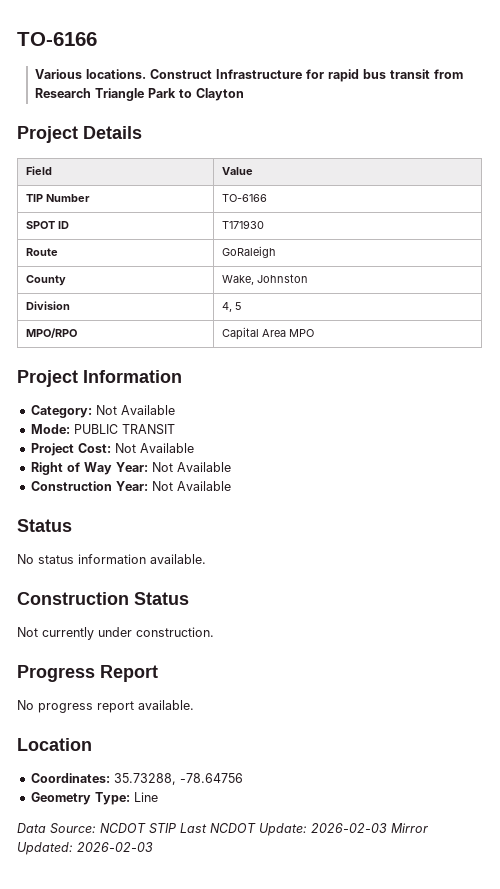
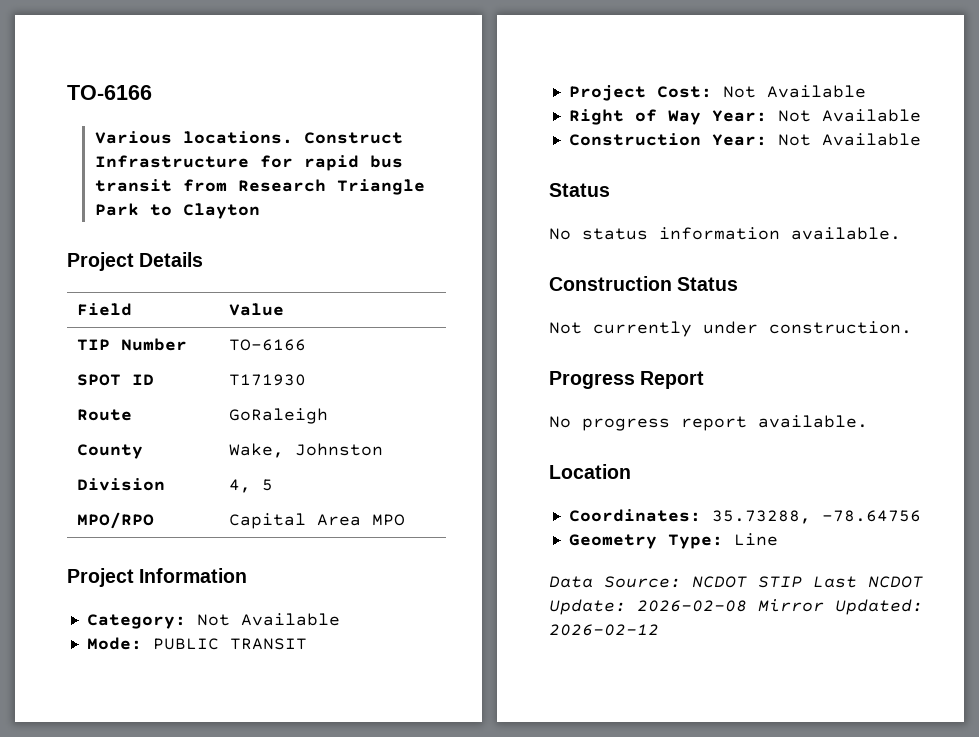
- Data Source: NCDOT STIP Last NCDOT Update: 2026-02-03 Mirror Updated: 2026-02-03
+ Data Source: NCDOT STIP Last NCDOT Update: 2026-02-08 Mirror Updated: 2026-02-12

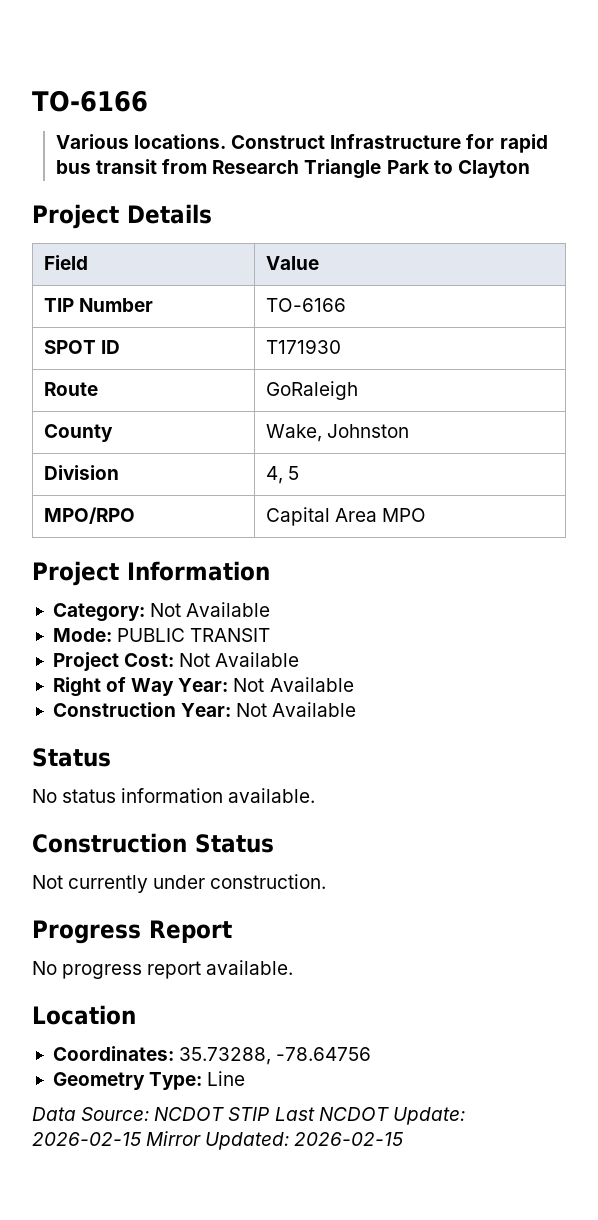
- Data Source: NCDOT STIP Last NCDOT Update: 2026-02-08 Mirror Updated: 2026-02-12
+ Data Source: NCDOT STIP Last NCDOT Update: 2026-02-15 Mirror Updated: 2026-02-15

